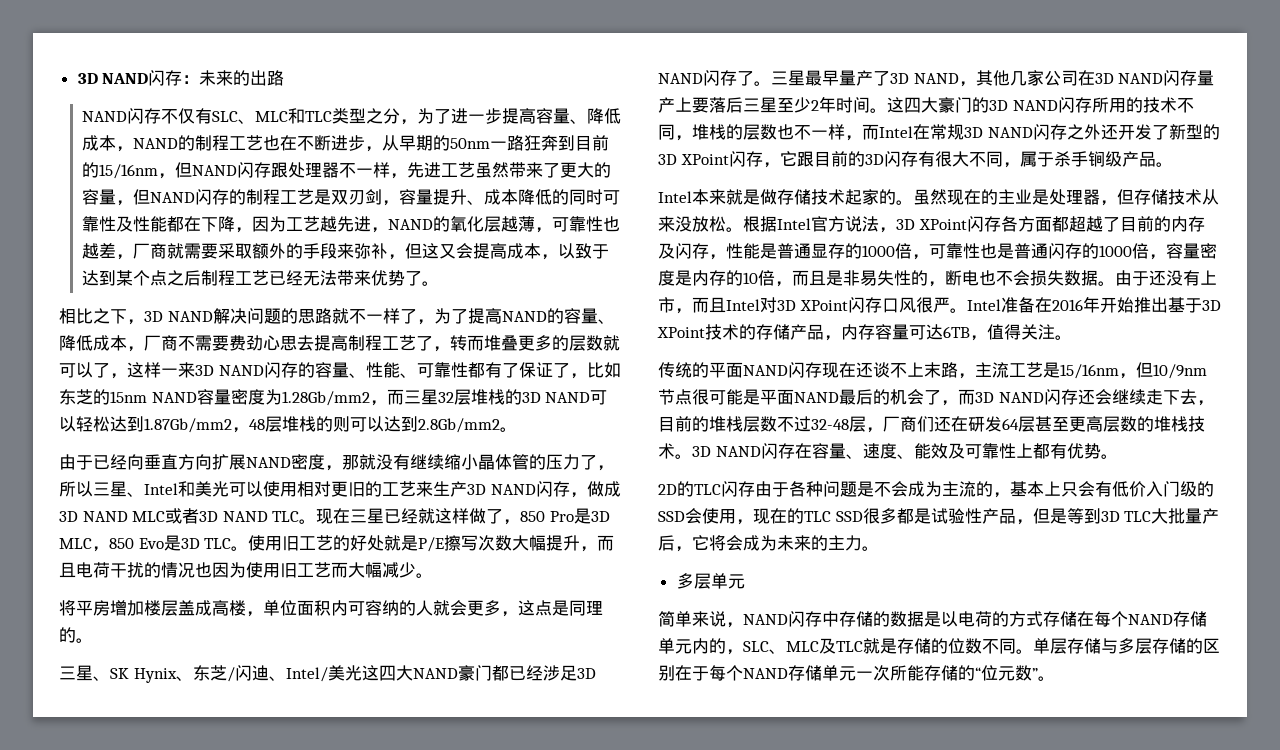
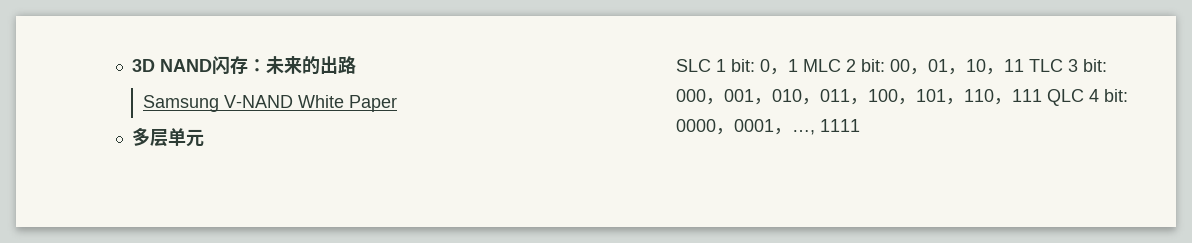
- NAND闪存不仅有SLC、MLC和TLC类型之分，为了进一步提高容量、降低成本，NAND的制程工艺也在不断进步，从早期的50nm一路狂奔到目前的15/16nm，但NAND闪存跟处理器不一样，先进工艺虽然带来了更大的容量，但NAND闪存的制程工艺是双刃剑，容量提升、成本降低的同时可靠性及性能都在下降，因为工艺越先进，NAND的氧化层越薄，可靠性也越差，厂商就需要采取额外的手段来弥补，但这又会提高成本，以致于达到某个点之后制程工艺已经无法带来优势了。
- 相比之下，3D NAND解决问题的思路就不一样了，为了提高NAND的容量、降低成本，厂商不需要费劲心思去提高制程工艺了，转而堆叠更多的层数就可以了，这样一来3D NAND闪存的容量、性能、可靠性都有了保证了，比如东芝的15nm NAND容量密度为1.28Gb/mm2，而三星32层堆栈的3D NAND可以轻松达到1.87Gb/mm2，48层堆栈的则可以达到2.8Gb/mm2。
- 由于已经向垂直方向扩展NAND密度，那就没有继续缩小晶体管的压力了，所以三星、Intel和美光可以使用相对更旧的工艺来生产3D NAND闪存，做成3D NAND MLC或者3D NAND TLC。现在三星已经就这样做了，850 Pro是3D MLC，850 Evo是3D TLC。使用旧工艺的好处就是P/E擦写次数大幅提升，而且电荷干扰的情况也因为使用旧工艺而大幅减少。
- 将平房增加楼层盖成高楼，单位面积内可容纳的人就会更多，这点是同理的。
- 三星、SK Hynix、东芝/闪迪、Intel/美光这四大NAND豪门都已经涉足3D NAND闪存了。三星最早量产了3D NAND，其他几家公司在3D NAND闪存量产上要落后三星至少2年时间。这四大豪门的3D NAND闪存所用的技术不同，堆栈的层数也不一样，而Intel在常规3D NAND闪存之外还开发了新型的3D XPoint闪存，它跟目前的3D闪存有很大不同，属于杀手锏级产品。
- Intel本来就是做存储技术起家的。虽然现在的主业是处理器，但存储技术从来没放松。根据Intel官方说法，3D XPoint闪存各方面都超越了目前的内存及闪存，性能是普通显存的1000倍，可靠性也是普通闪存的1000倍，容量密度是内存的10倍，而且是非易失性的，断电也不会损失数据。由于还没有上市，而且Intel对3D XPoint闪存口风很严。Intel准备在2016年开始推出基于3D XPoint技术的存储产品，内存容量可达6TB，值得关注。
- 传统的平面NAND闪存现在还谈不上末路，主流工艺是15/16nm，但10/9nm节点很可能是平面NAND最后的机会了，而3D NAND闪存还会继续走下去，目前的堆栈层数不过32-48层，厂商们还在研发64层甚至更高层数的堆栈技术。3D NAND闪存在容量、速度、能效及可靠性上都有优势。
- 2D的TLC闪存由于各种问题是不会成为主流的，基本上只会有低价入门级的SSD会使用，现在的TLC SSD很多都是试验性产品，但是等到3D TLC大批量产后，它将会成为未来的主力。
+ Samsung V-NAND White Paper
  多层单元
- 简单来说，NAND闪存中存储的数据是以电荷的方式存储在每个NAND存储单元内的，SLC、MLC及TLC就是存储的位数不同。单层存储与多层存储的区别在于每个NAND存储单元一次所能存储的“位元数”。
+ SLC 1 bit: 0，1 MLC 2 bit: 00，01，10，11 TLC 3 bit: 000，001，010，011，100，101，110，111 QLC 4 bit: 0000，0001，…, 1111

